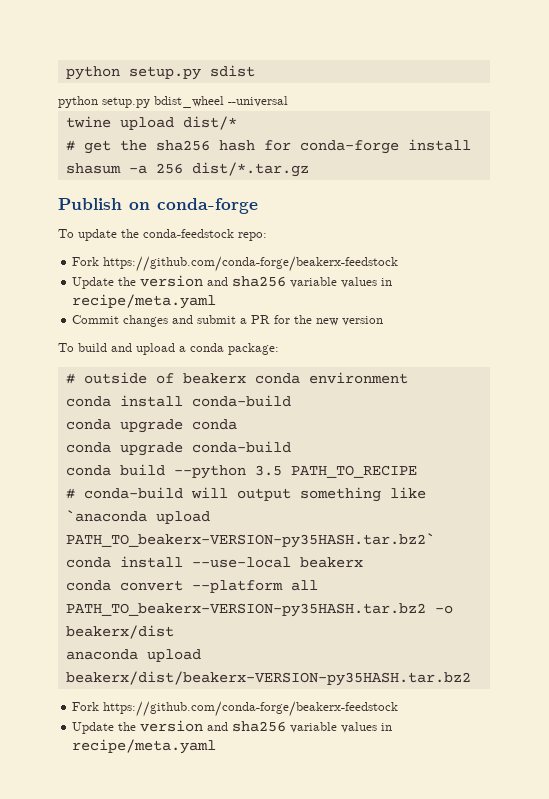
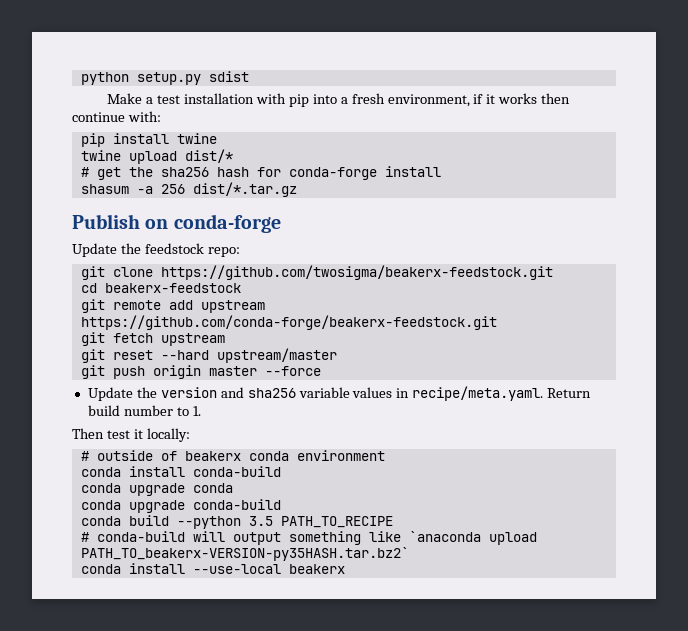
- python setup.py bdist_wheel --universal
+ Make a test installation with pip into a fresh environment, if it works then continue with:
+ pip install twine
- To update the conda-feedstock repo:
- Fork https://github.com/conda-forge/beakerx-feedstock
- Update the version and sha256 variable values in recipe/meta.yaml
- Commit changes and submit a PR for the new version
- To build and upload a conda package:
+ Update the feedstock repo:
+ git clone https://github.com/twosigma/beakerx-feedstock.git
+ cd beakerx-feedstock
+ git remote add upstream https://github.com/conda-forge/beakerx-feedstock.git
+ git fetch upstream
+ git reset --hard upstream/master
+ git push origin master --force
+ Update the version and sha256 variable values in recipe/meta.yaml. Return build number to 1.
+ Then test it locally:
- conda convert --platform all PATH_TO_beakerx-VERSION-py35HASH.tar.bz2 -o beakerx/dist
- anaconda upload beakerx/dist/beakerx-VERSION-py35HASH.tar.bz2
- Fork https://github.com/conda-forge/beakerx-feedstock
- Update the version and sha256 variable values in recipe/meta.yaml

